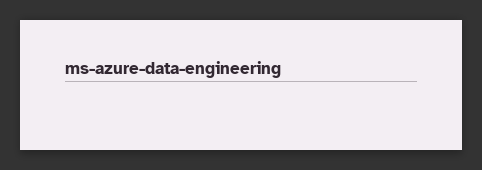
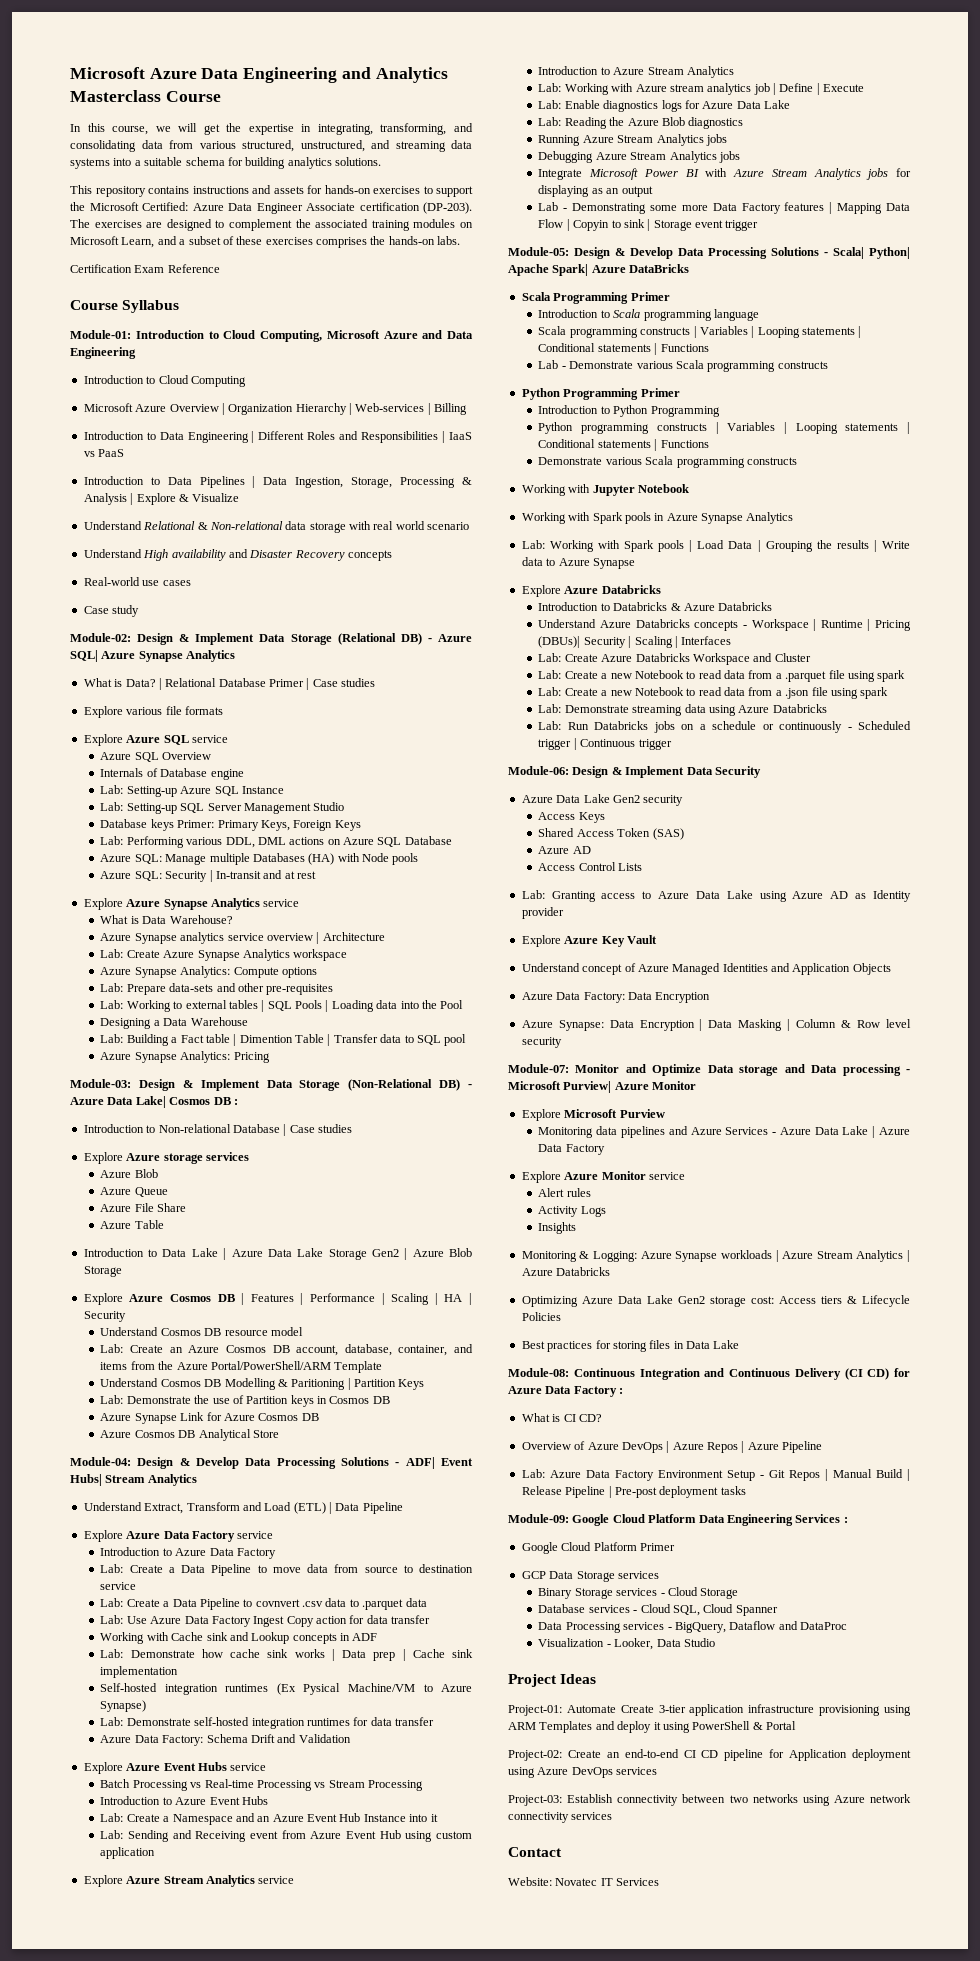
- ms-azure-data-engineering
+ Microsoft Azure Data Engineering and Analytics Masterclass Course
+ In this course, we will get the expertise in integrating, transforming, and consolidating data from various structured, unstructured, and streaming data systems into a suitable schema for building analytics solutions.
+ This repository contains instructions and assets for hands-on exercises to support the Microsoft Certified: Azure Data Engineer Associate certification (DP-203). The exercises are designed to complement the associated training modules on Microsoft Learn, and a subset of these exercises comprises the hands-on labs.
+ Certification Exam Reference
+ Course Syllabus
+ Module-01: Introduction to Cloud Computing, Microsoft Azure and Data Engineering
+ Introduction to Cloud Computing
+ Microsoft Azure Overview | Organization Hierarchy | Web-services | Billing
+ Introduction to Data Engineering | Different Roles and Responsibilities | IaaS vs PaaS
+ Introduction to Data Pipelines | Data Ingestion, Storage, Processing & Analysis | Explore & Visualize
+ Understand Relational & Non-relational data storage with real world scenario
+ Understand High availability and Disaster Recovery concepts
+ Real-world use cases
+ Case study
+ Module-02: Design & Implement Data Storage (Relational DB) - Azure SQL| Azure Synapse Analytics
+ What is Data? | Relational Database Primer | Case studies
+ Explore various file formats
+ Explore Azure SQL service
+ Azure SQL Overview
+ Internals of Database engine
+ Lab: Setting-up Azure SQL Instance
+ Lab: Setting-up SQL Server Management Studio
+ Database keys Primer: Primary Keys, Foreign Keys
+ Lab: Performing various DDL, DML actions on Azure SQL Database
+ Azure SQL: Manage multiple Databases (HA) with Node pools
+ Azure SQL: Security | In-transit and at rest
+ Explore Azure Synapse Analytics service
+ What is Data Warehouse?
+ Azure Synapse analytics service overview | Architecture
+ Lab: Create Azure Synapse Analytics workspace
+ Azure Synapse Analytics: Compute options
+ Lab: Prepare data-sets and other pre-requisites
+ Lab: Working to external tables | SQL Pools | Loading data into the Pool
+ Designing a Data Warehouse
+ Lab: Building a Fact table | Dimention Table | Transfer data to SQL pool
+ Azure Synapse Analytics: Pricing
+ Module-03: Design & Implement Data Storage (Non-Relational DB) - Azure Data Lake| Cosmos DB :
+ Introduction to Non-relational Database | Case studies
+ Explore Azure storage services
+ Azure Blob
+ Azure Queue
+ Azure File Share
+ Azure Table
+ Introduction to Data Lake | Azure Data Lake Storage Gen2 | Azure Blob Storage
+ Explore Azure Cosmos DB | Features | Performance | Scaling | HA | Security
+ Understand Cosmos DB resource model
+ Lab: Create an Azure Cosmos DB account, database, container, and items from the Azure Portal/PowerShell/ARM Template
+ Understand Cosmos DB Modelling & Paritioning | Partition Keys
+ Lab: Demonstrate the use of Partition keys in Cosmos DB
+ Azure Synapse Link for Azure Cosmos DB
+ Azure Cosmos DB Analytical Store
+ Module-04: Design & Develop Data Processing Solutions - ADF| Event Hubs| Stream Analytics
+ Understand Extract, Transform and Load (ETL) | Data Pipeline
+ Explore Azure Data Factory service
+ Introduction to Azure Data Factory
+ Lab: Create a Data Pipeline to move data from source to destination service
+ Lab: Create a Data Pipeline to covnvert .csv data to .parquet data
+ Lab: Use Azure Data Factory Ingest Copy action for data transfer
+ Working with Cache sink and Lookup concepts in ADF
+ Lab: Demonstrate how cache sink works | Data prep | Cache sink implementation
+ Self-hosted integration runtimes (Ex Pysical Machine/VM to Azure Synapse)
+ Lab: Demonstrate self-hosted integration runtimes for data transfer
+ Azure Data Factory: Schema Drift and Validation
+ Explore Azure Event Hubs service
+ Batch Processing vs Real-time Processing vs Stream Processing
+ Introduction to Azure Event Hubs
+ Lab: Create a Namespace and an Azure Event Hub Instance into it
+ Lab: Sending and Receiving event from Azure Event Hub using custom application
+ Explore Azure Stream Analytics service
+ Introduction to Azure Stream Analytics
+ Lab: Working with Azure stream analytics job | Define | Execute
+ Lab: Enable diagnostics logs for Azure Data Lake
+ Lab: Reading the Azure Blob diagnostics
+ Running Azure Stream Analytics jobs
+ Debugging Azure Stream Analytics jobs
+ Integrate Microsoft Power BI with Azure Stream Analytics jobs for displaying as an output
+ Lab - Demonstrating some more Data Factory features | Mapping Data Flow | Copyin to sink | Storage event trigger
+ Module-05: Design & Develop Data Processing Solutions - Scala| Python| Apache Spark| Azure DataBricks
+ Scala Programming Primer
+ Introduction to Scala programming language
+ Scala programming constructs | Variables | Looping statements | Conditional statements | Functions
+ Lab - Demonstrate various Scala programming constructs
+ Python Programming Primer
+ Introduction to Python Programming
+ Python programming constructs | Variables | Looping statements | Conditional statements | Functions
+ Demonstrate various Scala programming constructs
+ Working with Jupyter Notebook
+ Working with Spark pools in Azure Synapse Analytics
+ Lab: Working with Spark pools | Load Data | Grouping the results | Write data to Azure Synapse
+ Explore Azure Databricks
+ Introduction to Databricks & Azure Databricks
+ Understand Azure Databricks concepts - Workspace | Runtime | Pricing (DBUs)| Security | Scaling | Interfaces
+ Lab: Create Azure Databricks Workspace and Cluster
+ Lab: Create a new Notebook to read data from a .parquet file using spark
+ Lab: Create a new Notebook to read data from a .json file using spark
+ Lab: Demonstrate streaming data using Azure Databricks
+ Lab: Run Databricks jobs on a schedule or continuously - Scheduled trigger | Continuous trigger
+ Module-06: Design & Implement Data Security
+ Azure Data Lake Gen2 security
+ Access Keys
+ Shared Access Token (SAS)
+ Azure AD
+ Access Control Lists
+ Lab: Granting access to Azure Data Lake using Azure AD as Identity provider
+ Explore Azure Key Vault
+ Understand concept of Azure Managed Identities and Application Objects
+ Azure Data Factory: Data Encryption
+ Azure Synapse: Data Encryption | Data Masking | Column & Row level security
+ Module-07: Monitor and Optimize Data storage and Data processing - Microsoft Purview| Azure Monitor
+ Explore Microsoft Purview
+ Monitoring data pipelines and Azure Services - Azure Data Lake | Azure Data Factory
+ Explore Azure Monitor service
+ Alert rules
+ Activity Logs
+ Insights
+ Monitoring & Logging: Azure Synapse workloads | Azure Stream Analytics | Azure Databricks
+ Optimizing Azure Data Lake Gen2 storage cost: Access tiers & Lifecycle Policies
+ Best practices for storing files in Data Lake
+ Module-08: Continuous Integration and Continuous Delivery (CI CD) for Azure Data Factory :
+ What is CI CD?
+ Overview of Azure DevOps | Azure Repos | Azure Pipeline
+ Lab: Azure Data Factory Environment Setup - Git Repos | Manual Build | Release Pipeline | Pre-post deployment tasks
+ Module-09: Google Cloud Platform Data Engineering Services :
+ Google Cloud Platform Primer
+ GCP Data Storage services
+ Binary Storage services - Cloud Storage
+ Database services - Cloud SQL, Cloud Spanner
+ Data Processing services - BigQuery, Dataflow and DataProc
+ Visualization - Looker, Data Studio
+ Project Ideas
+ Project-01: Automate Create 3-tier application infrastructure provisioning using ARM Templates and deploy it using PowerShell & Portal
+ Project-02: Create an end-to-end CI CD pipeline for Application deployment using Azure DevOps services
+ Project-03: Establish connectivity between two networks using Azure network connectivity services
+ Contact
+ Website: Novatec IT Services

